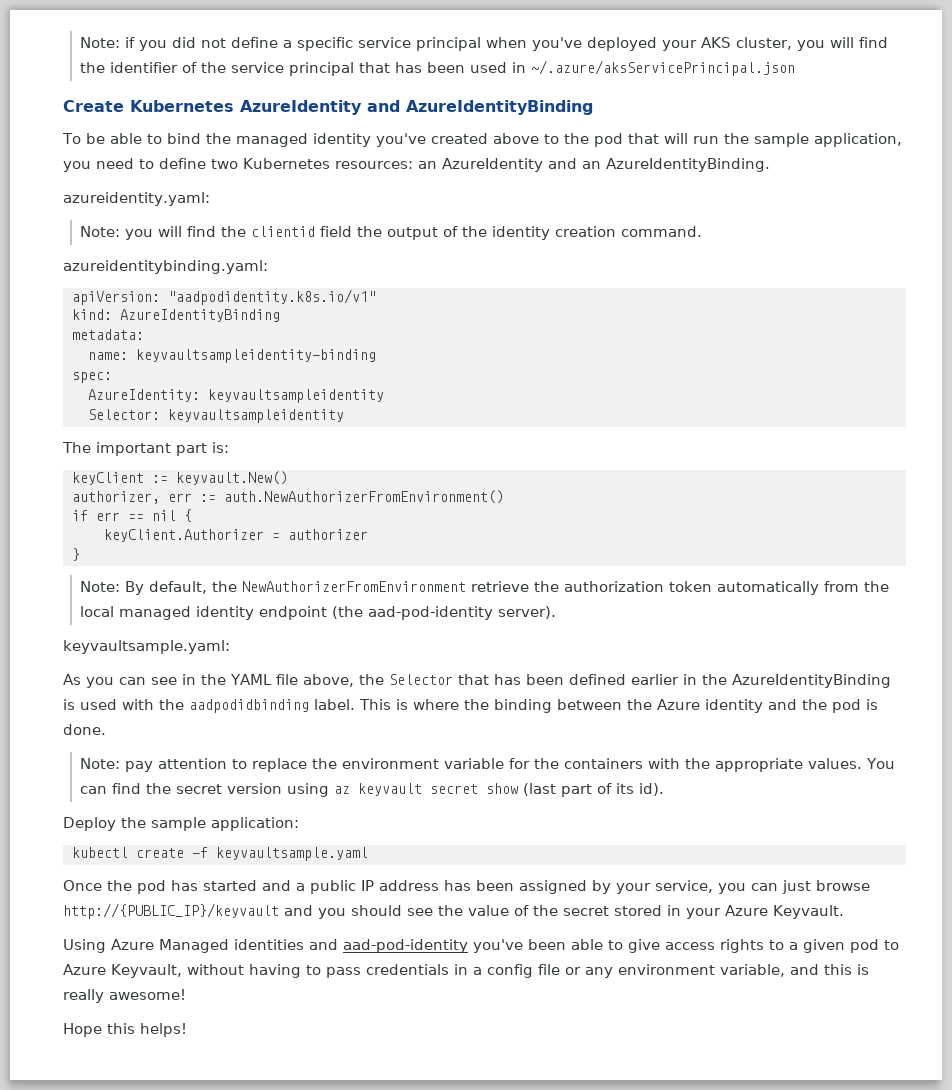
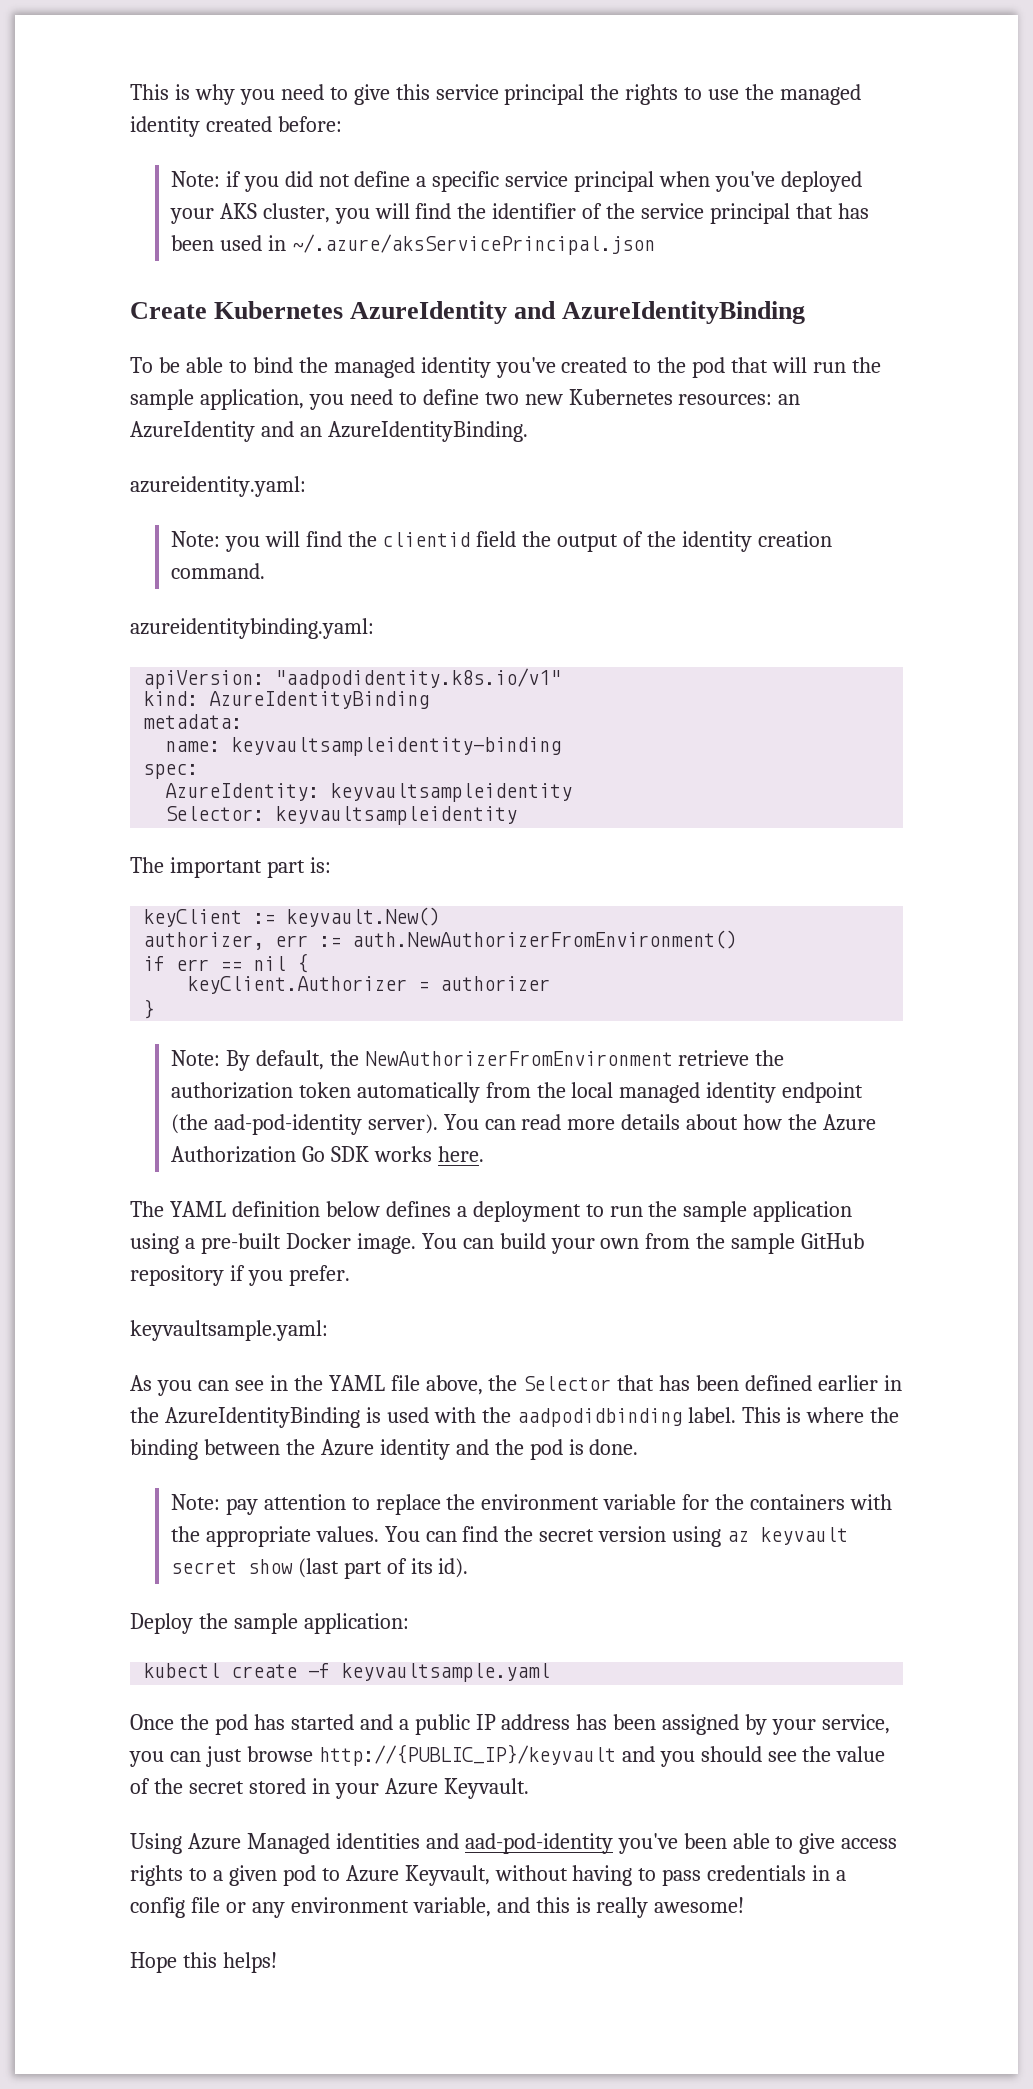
+ This is why you need to give this service principal the rights to use the managed identity created before:
- To be able to bind the managed identity you've created above to the pod that will run the sample application, you need to define two Kubernetes resources: an AzureIdentity and an AzureIdentityBinding.
+ To be able to bind the managed identity you've created to the pod that will run the sample application, you need to define two new Kubernetes resources: an AzureIdentity and an AzureIdentityBinding.
+ You can read more details about how the Azure Authorization Go SDK works here.
+ The YAML definition below defines a deployment to run the sample application using a pre-built Docker image. You can build your own from the sample GitHub repository if you prefer.

